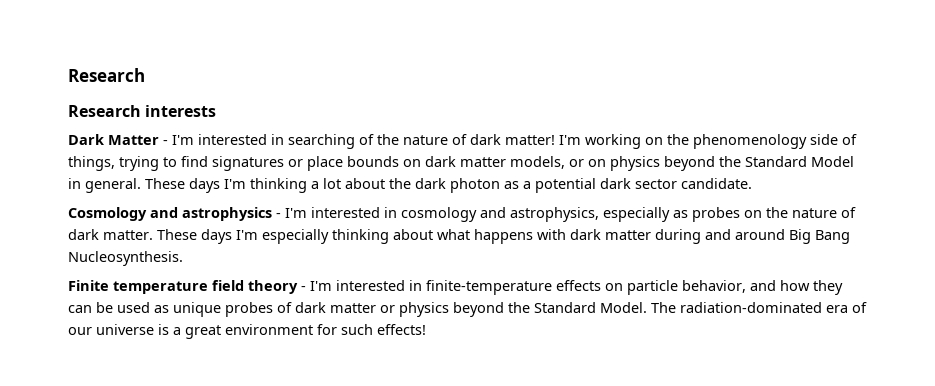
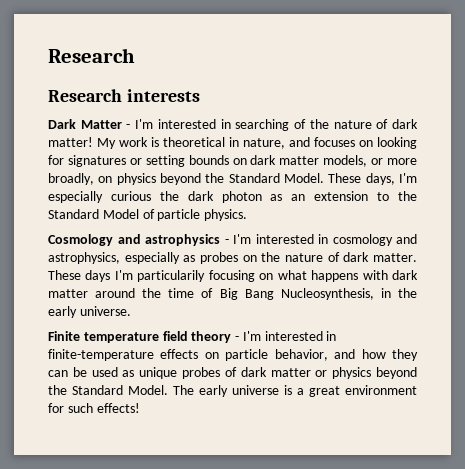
- I'm working on the phenomenology side of things, trying to find signatures or place bounds on dark matter models, or on physics beyond the Standard Model in general. These days I'm thinking a lot about the dark photon as a potential dark sector candidate.
+ My work is theoretical in nature, and focuses on looking for signatures or setting bounds on dark matter models, or more broadly, on physics beyond the Standard Model. These days, I'm especially curious the dark photon as an extension to the Standard Model of particle physics.
- These days I'm especially thinking about what happens with dark matter during and around Big Bang Nucleosynthesis.
+ These days I'm particularily focusing on what happens with dark matter around the time of Big Bang Nucleosynthesis, in the early universe.
- The radiation-dominated era of our universe is a great environment for such effects!
+ The early universe is a great environment for such effects!

